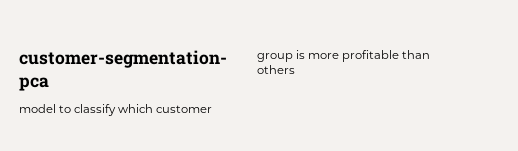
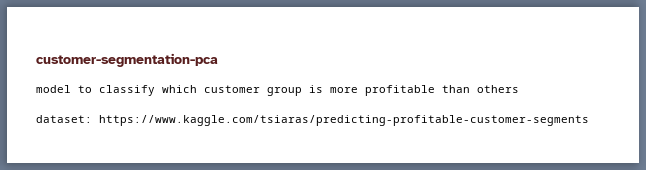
+ dataset: https://www.kaggle.com/tsiaras/predicting-profitable-customer-segments

